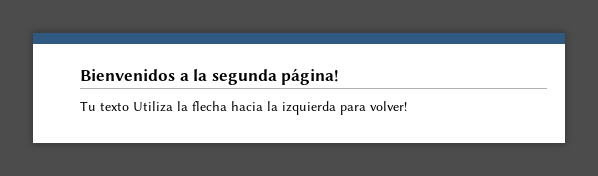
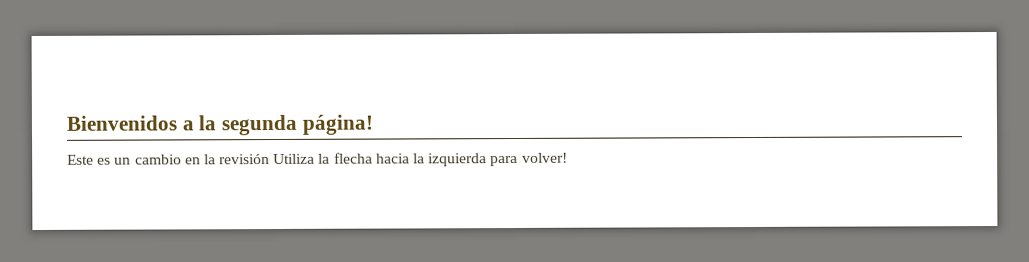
- Tu texto Utiliza la flecha hacia la izquierda para volver!
+ Este es un cambio en la revisión Utiliza la flecha hacia la izquierda para volver!

